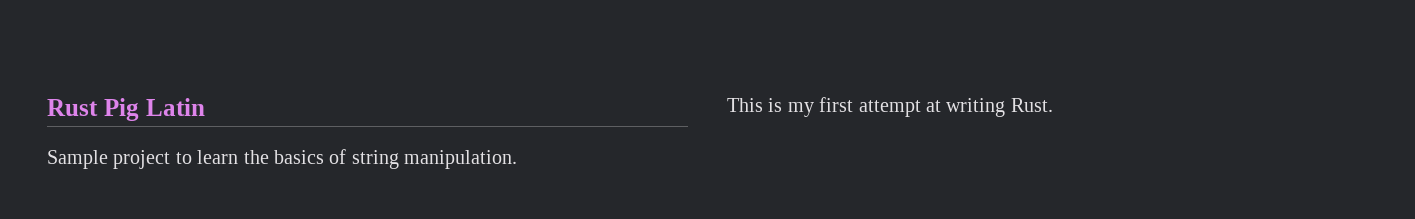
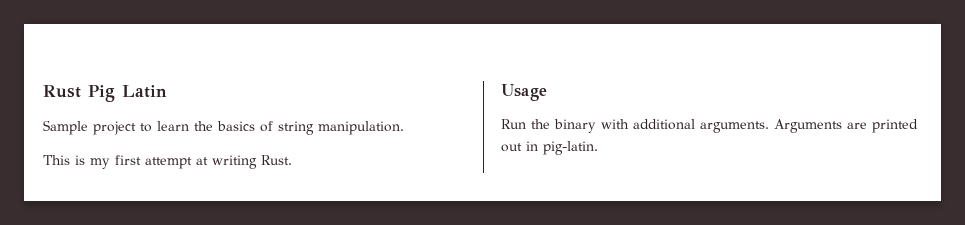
+ Usage
+ Run the binary with additional arguments. Arguments are printed out in pig-latin.

